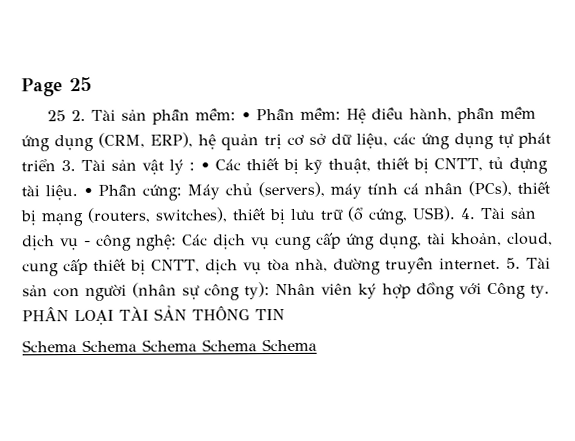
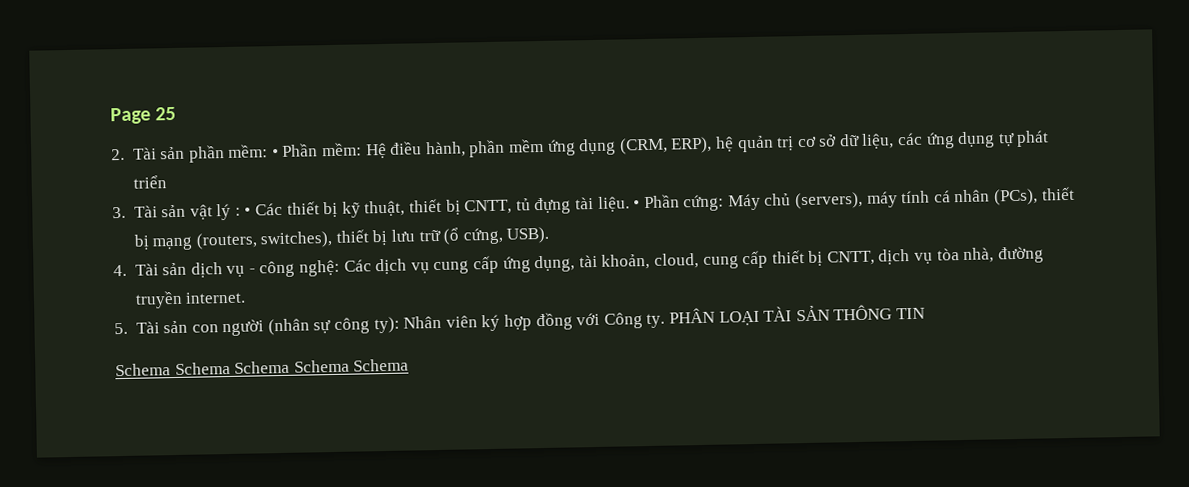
- 25 2. Tài sản phần mềm: • Phần mềm: Hệ điều hành, phần mềm ứng dụng (CRM, ERP), hệ quản trị cơ sở dữ liệu, các ứng dụng tự phát triển 3. Tài sản vật lý : • Các thiết bị kỹ thuật, thiết bị CNTT, tủ đựng tài liệu.
+ 2. Tài sản phần mềm: • Phần mềm: Hệ điều hành, phần mềm ứng dụng (CRM, ERP), hệ quản trị cơ sở dữ liệu, các ứng dụng tự phát triển
+ 3. Tài sản vật lý : • Các thiết bị kỹ thuật, thiết bị CNTT, tủ đựng tài liệu.
- Máy chủ (servers), máy tính cá nhân (PCs), thiết bị mạng (routers, switches), thiết bị lưu trữ (ổ cứng, USB). 4. Tài sản dịch vụ - công nghệ:
+ Máy chủ (servers), máy tính cá nhân (PCs), thiết bị mạng (routers, switches), thiết bị lưu trữ (ổ cứng, USB).
+ 4. Tài sản dịch vụ - công nghệ:
- Các dịch vụ cung cấp ứng dụng, tài khoản, cloud, cung cấp thiết bị CNTT, dịch vụ tòa nhà, đường truyền internet. 5. Tài sản con người (nhân sự công ty):
+ Các dịch vụ cung cấp ứng dụng, tài khoản, cloud, cung cấp thiết bị CNTT, dịch vụ tòa nhà, đường truyền internet.
+ 5. Tài sản con người (nhân sự công ty):

